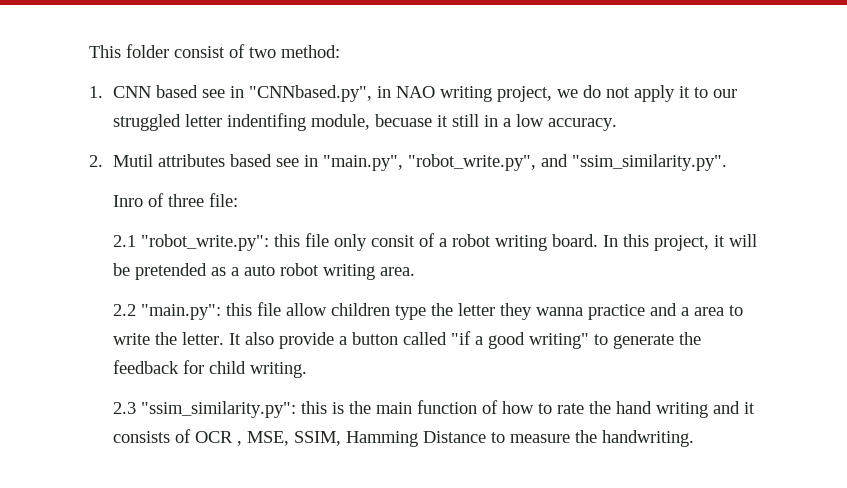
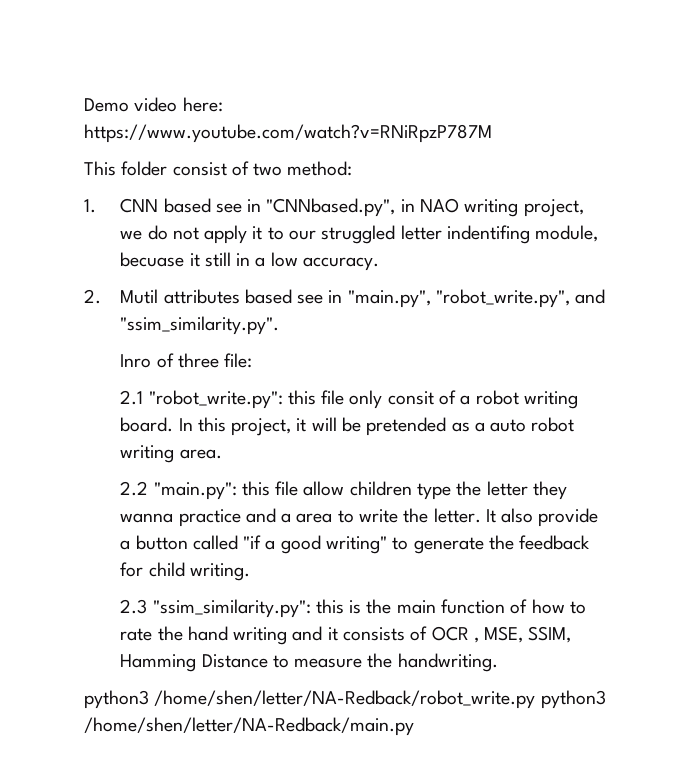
+ Demo video here: https://www.youtube.com/watch?v=RNiRpzP787M
+ python3 /home/shen/letter/NA-Redback/robot_write.py python3 /home/shen/letter/NA-Redback/main.py

